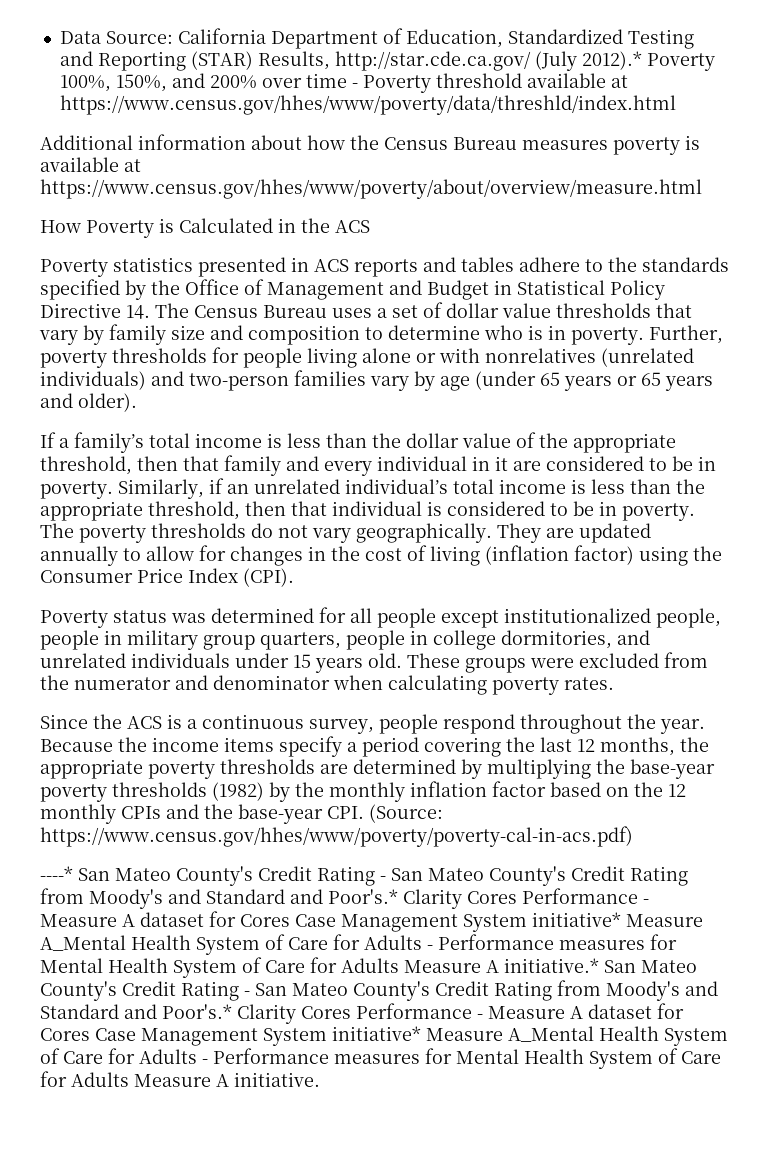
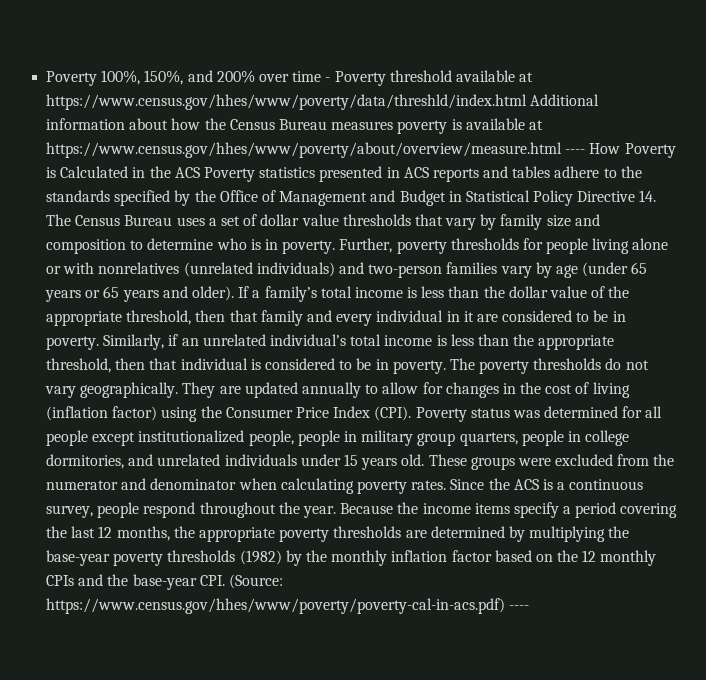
- Data Source: California Department of Education, Standardized Testing and Reporting (STAR) Results, http://star.cde.ca.gov/ (July 2012).* Poverty 100%, 150%, and 200% over time - Poverty threshold available at https://www.census.gov/hhes/www/poverty/data/threshld/index.html
- Additional information about how the Census Bureau measures poverty is available at https://www.census.gov/hhes/www/poverty/about/overview/measure.html
- How Poverty is Calculated in the ACS
- Poverty statistics presented in ACS reports and tables adhere to the standards specified by the Office of Management and Budget in Statistical Policy Directive 14. The Census Bureau uses a set of dollar value thresholds that vary by family size and composition to determine who is in poverty.
+ Poverty 100%, 150%, and 200% over time - Poverty threshold available at https://www.census.gov/hhes/www/poverty/data/threshld/index.html Additional information about how the Census Bureau measures poverty is available at https://www.census.gov/hhes/www/poverty/about/overview/measure.html ---- How Poverty is Calculated in the ACS Poverty statistics presented in ACS reports and tables adhere to the standards specified by the Office of Management and Budget in Statistical Policy Directive 14. The Census Bureau uses a set of dollar value thresholds that vary by family size and composition to determine who is in poverty.
- Further, poverty thresholds for people living alone or with nonrelatives (unrelated individuals) and two-person families vary by age (under 65 years or 65 years and older).
- If a family’s total income is less than the dollar value of the appropriate threshold, then that family and every individual in it are considered to be in poverty.
+ Further, poverty thresholds for people living alone or with nonrelatives (unrelated individuals) and two-person families vary by age (under 65 years or 65 years and older). If a family’s total income is less than the dollar value of the appropriate threshold, then that family and every individual in it are considered to be in poverty.
- They are updated annually to allow for changes in the cost of living (inflation factor) using the Consumer Price Index (CPI).
- Poverty status was determined for all people except institutionalized people, people in military group quarters, people in college dormitories, and unrelated individuals under 15 years old.
+ They are updated annually to allow for changes in the cost of living (inflation factor) using the Consumer Price Index (CPI). Poverty status was determined for all people except institutionalized people, people in military group quarters, people in college dormitories, and unrelated individuals under 15 years old.
- These groups were excluded from the numerator and denominator when calculating poverty rates.
- Since the ACS is a continuous survey, people respond throughout the year.
+ These groups were excluded from the numerator and denominator when calculating poverty rates. Since the ACS is a continuous survey, people respond throughout the year.
- Because the income items specify a period covering the last 12 months, the appropriate poverty thresholds are determined by multiplying the base-year poverty thresholds (1982) by the monthly inflation factor based on the 12 monthly CPIs and the base-year CPI. (Source: https://www.census.gov/hhes/www/poverty/poverty-cal-in-acs.pdf)
- ----* San Mateo County's Credit Rating - San Mateo County's Credit Rating from Moody's and Standard and Poor's.* Clarity Cores Performance - Measure A dataset for Cores Case Management System initiative* Measure A_Mental Health System of Care for Adults - Performance measures for Mental Health System of Care for Adults Measure A initiative.* San Mateo County's Credit Rating - San Mateo County's Credit Rating from Moody's and Standard and Poor's.* Clarity Cores Performance - Measure A dataset for Cores Case Management System initiative* Measure A_Mental Health System of Care for Adults - Performance measures for Mental Health System of Care for Adults Measure A initiative.
+ Because the income items specify a period covering the last 12 months, the appropriate poverty thresholds are determined by multiplying the base-year poverty thresholds (1982) by the monthly inflation factor based on the 12 monthly CPIs and the base-year CPI. (Source: https://www.census.gov/hhes/www/poverty/poverty-cal-in-acs.pdf) ----

